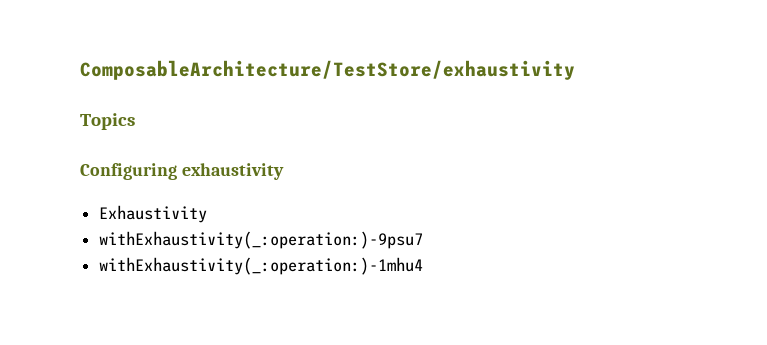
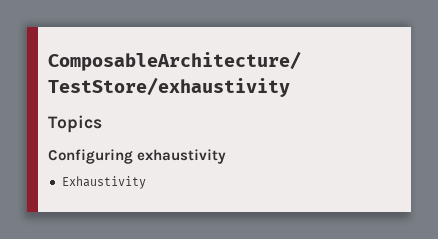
- withExhaustivity(_:operation:)-9psu7
- withExhaustivity(_:operation:)-1mhu4

